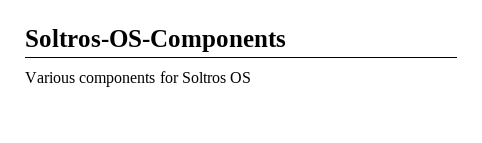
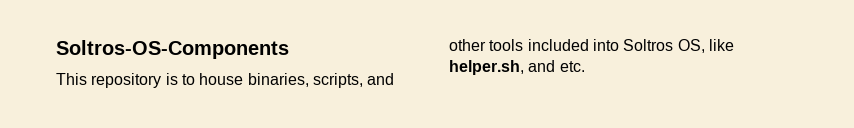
- Various components for Soltros OS
+ This repository is to house binaries, scripts, and other tools included into Soltros OS, like helper.sh, and etc.

